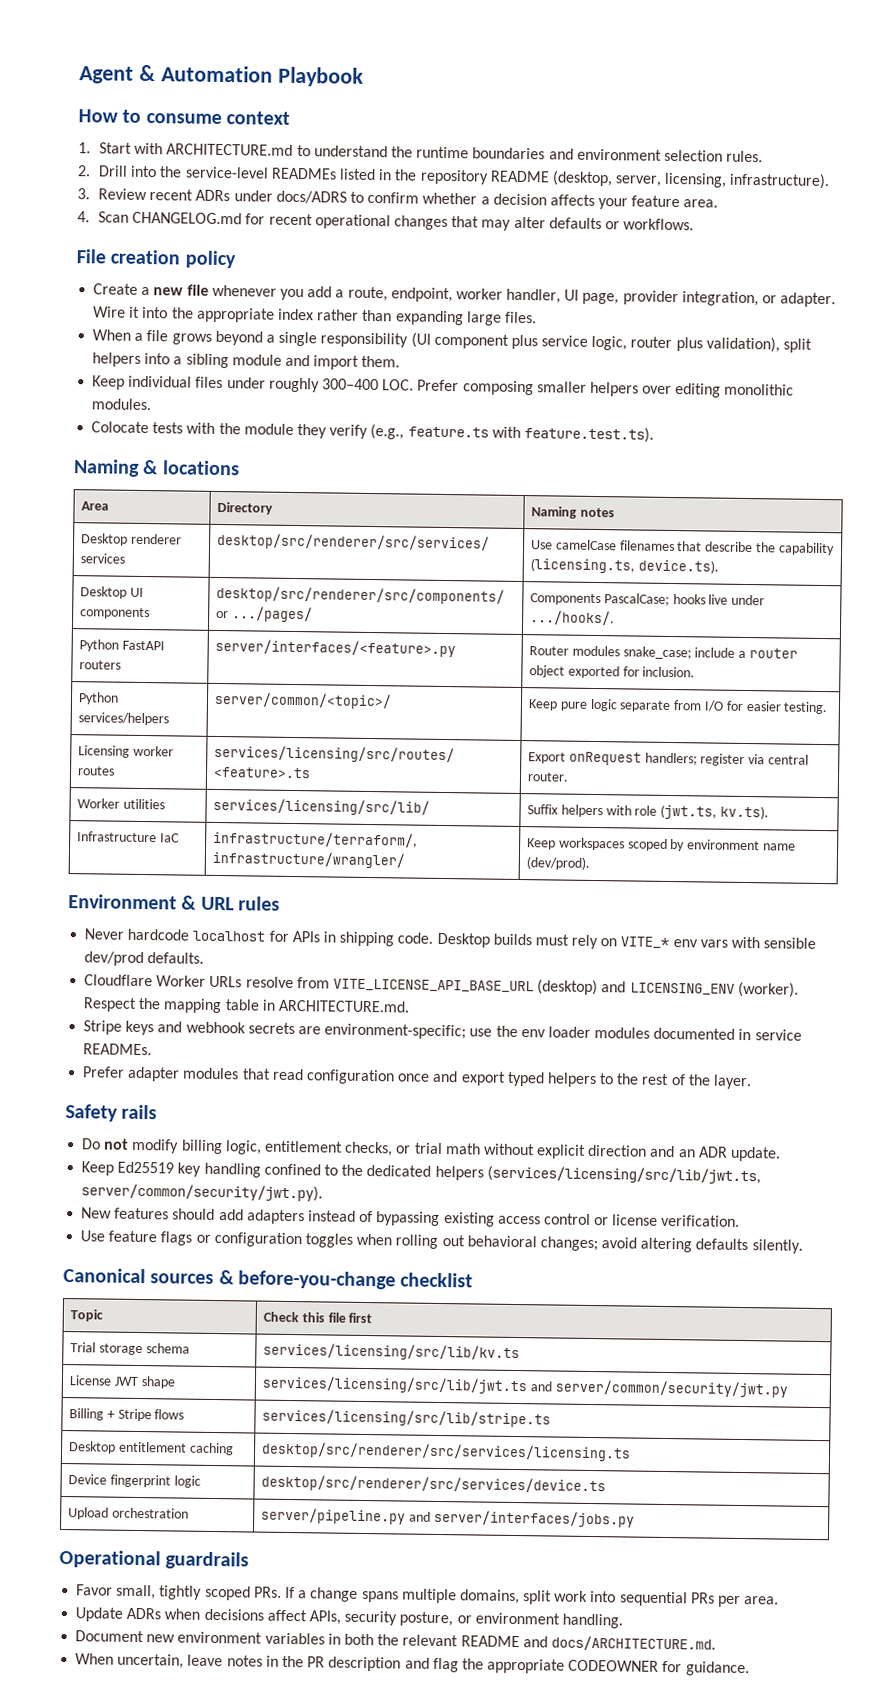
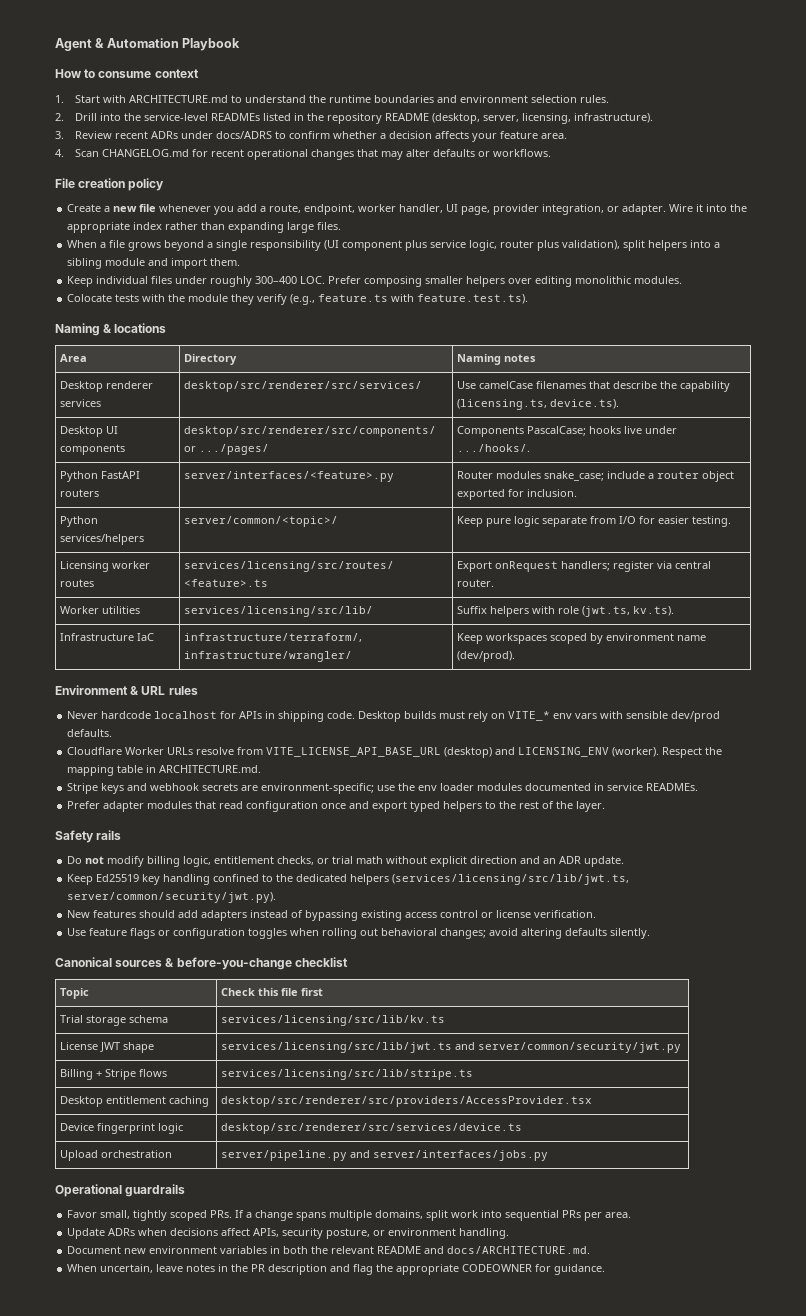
- Desktop entitlement caching | desktop/src/renderer/src/services/licensing.ts
+ Desktop entitlement caching | desktop/src/renderer/src/providers/AccessProvider.tsx

